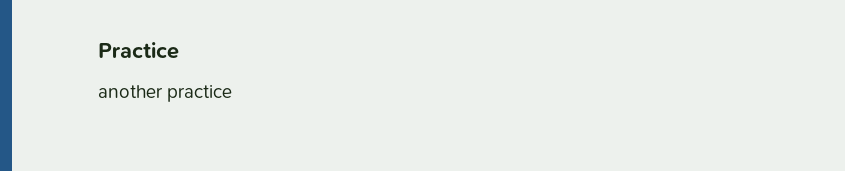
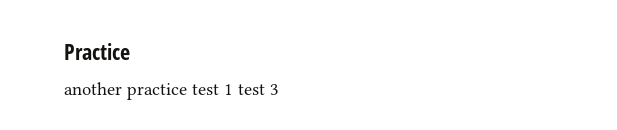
- another practice
+ another practice test 1 test 3

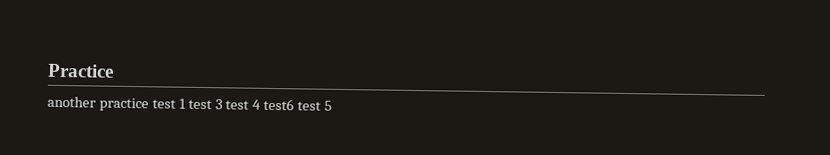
- another practice test 1 test 3
+ another practice test 1 test 3 test 4 test6 test 5

